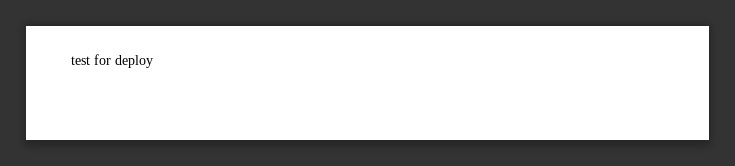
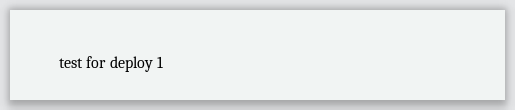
- test for deploy
+ test for deploy 1

